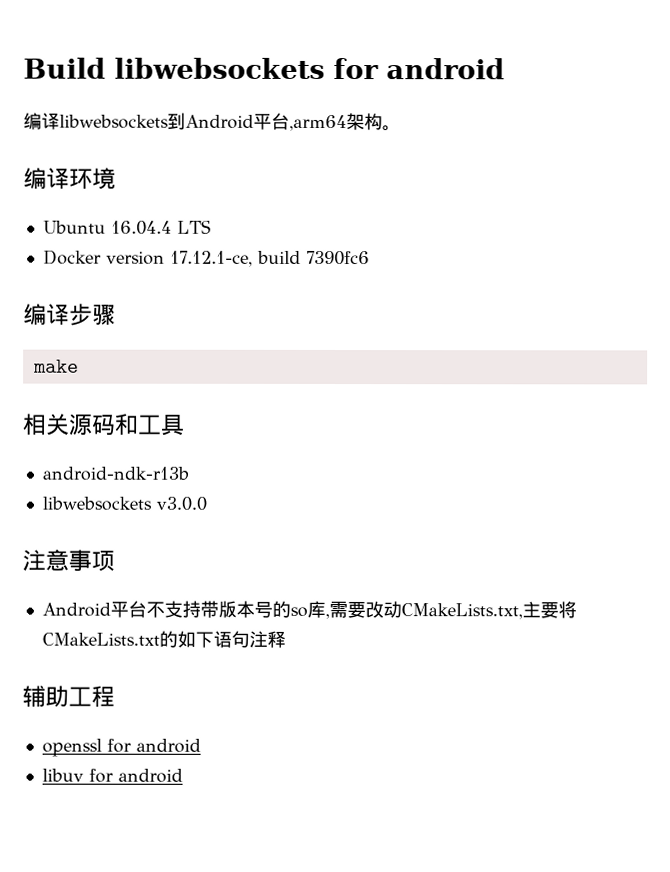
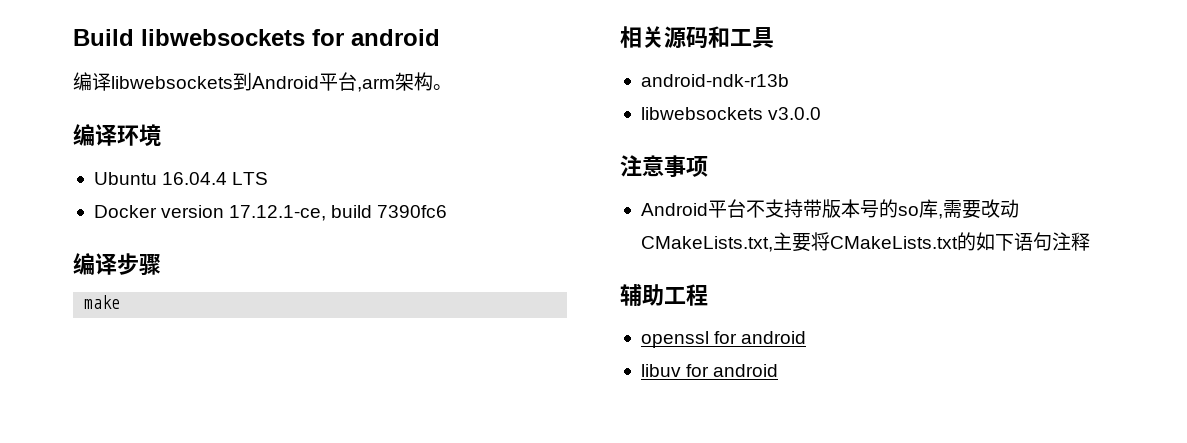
- 编译libwebsockets到Android平台,arm64架构。
+ 编译libwebsockets到Android平台,arm架构。

